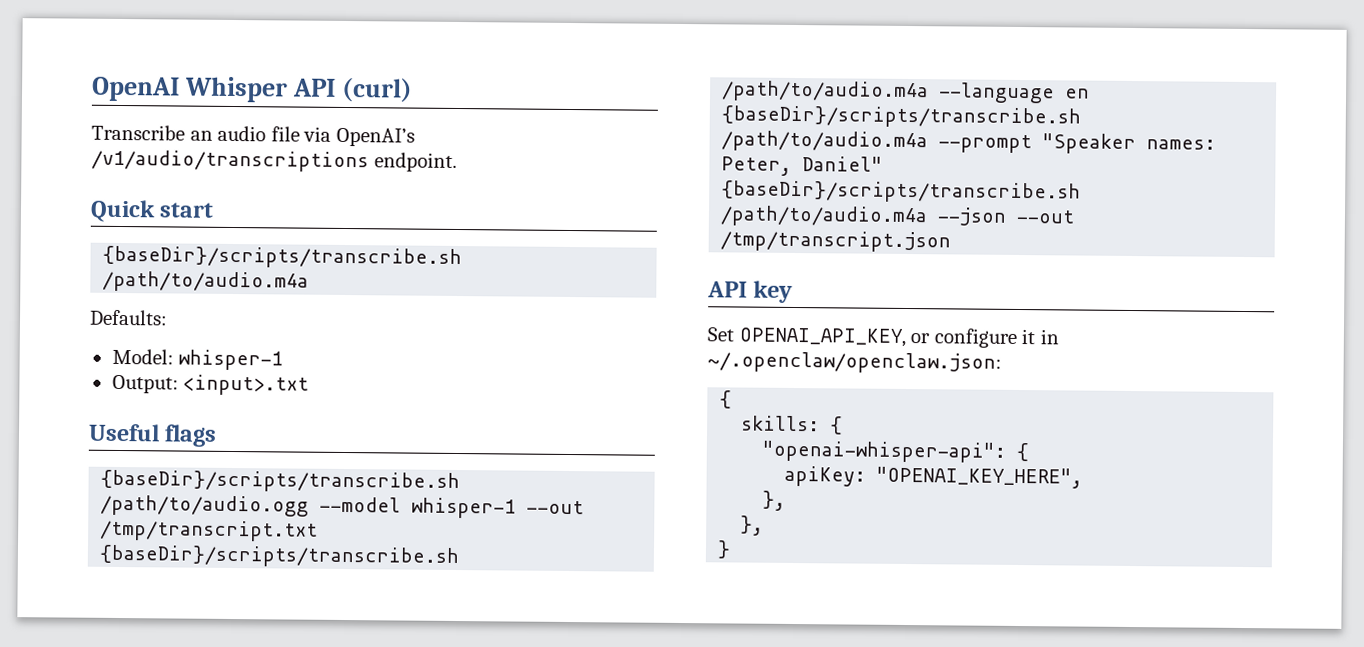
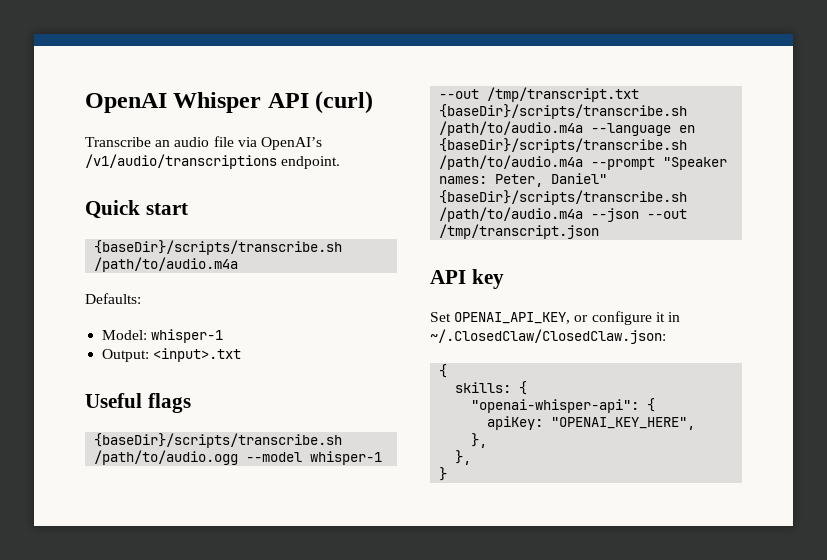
- Set OPENAI_API_KEY, or configure it in ~/.openclaw/openclaw.json:
+ Set OPENAI_API_KEY, or configure it in ~/.ClosedClaw/ClosedClaw.json:

